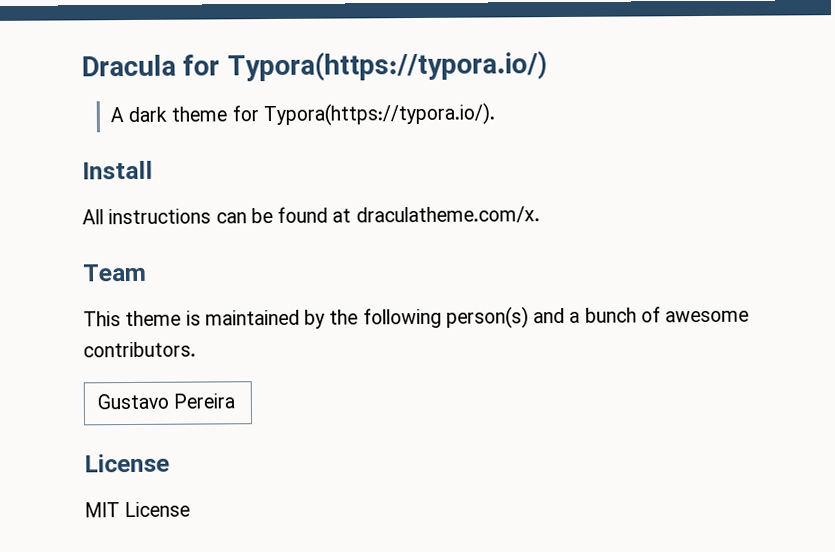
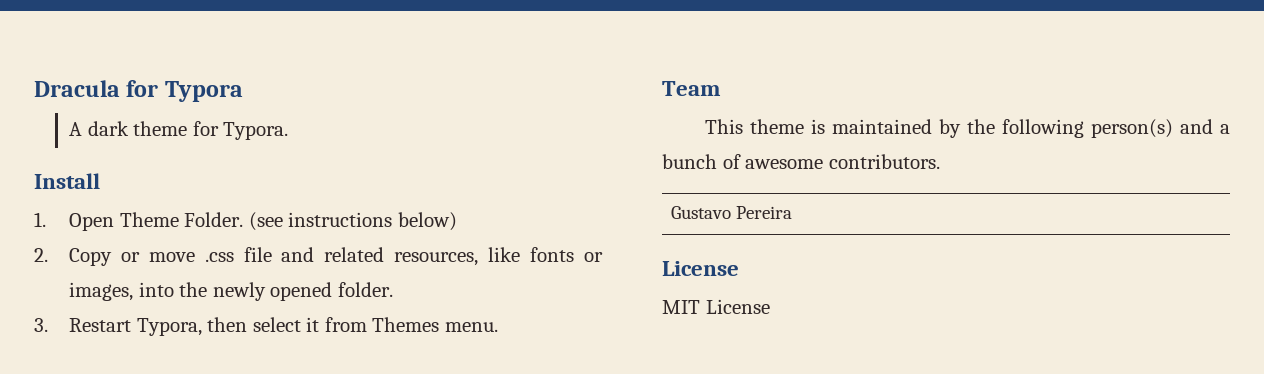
- Dracula for Typora(https://typora.io/)
+ Dracula for Typora
- A dark theme for Typora(https://typora.io/).
+ A dark theme for Typora.
- All instructions can be found at draculatheme.com/x.
+ 1. Open Theme Folder. (see instructions below)
+ 2. Copy or move .css file and related resources, like fonts or images, into the newly opened folder.
+ 3. Restart Typora, then select it from Themes menu.

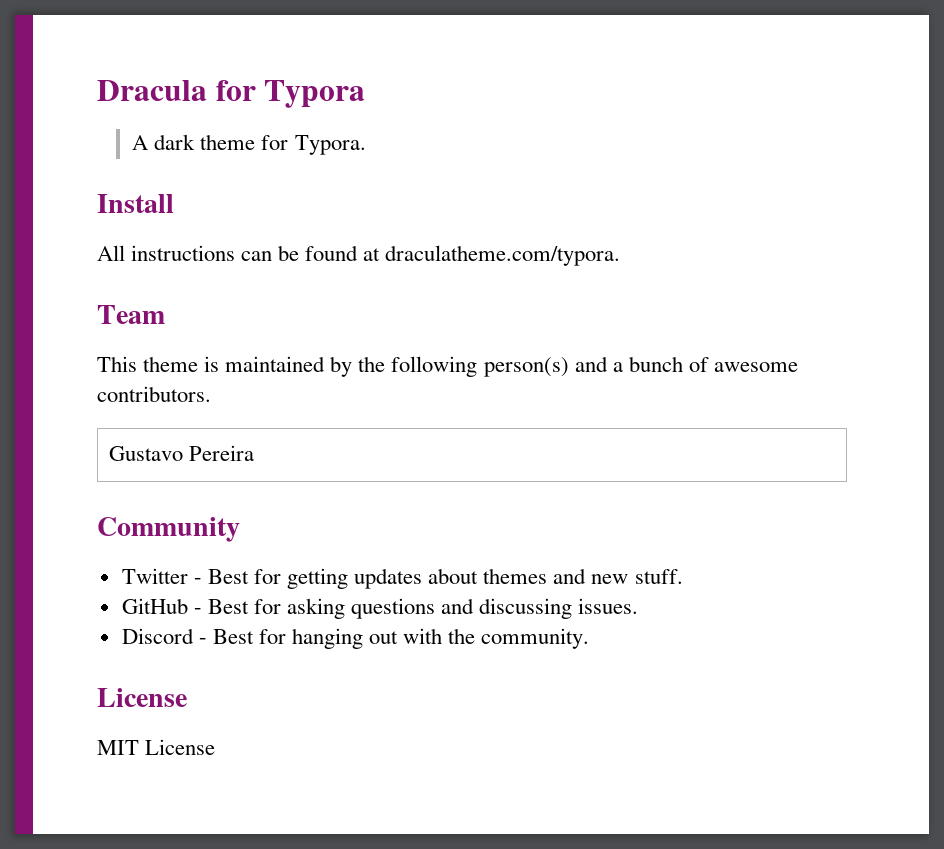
- 1. Open Theme Folder. (see instructions below)
- 2. Copy or move .css file and related resources, like fonts or images, into the newly opened folder.
- 3. Restart Typora, then select it from Themes menu.
+ All instructions can be found at draculatheme.com/typora.
+ Community
+ Twitter - Best for getting updates about themes and new stuff.
+ GitHub - Best for asking questions and discussing issues.
+ Discord - Best for hanging out with the community.

